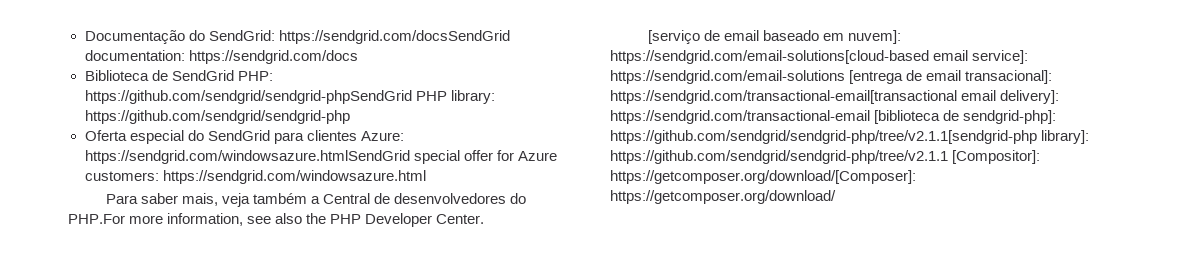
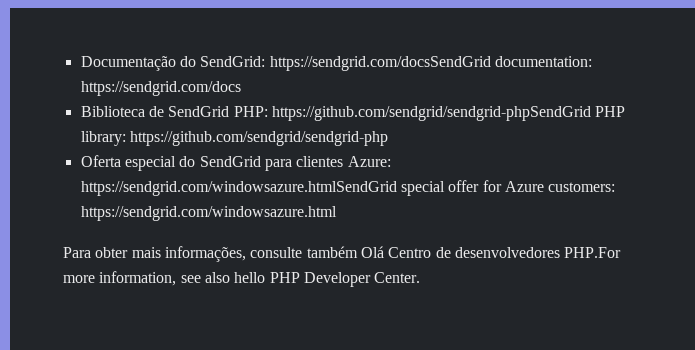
- Para saber mais, veja também a Central de desenvolvedores do PHP.For more information, see also the PHP Developer Center.
+ Para obter mais informações, consulte também Olá Centro de desenvolvedores PHP.For more information, see also hello PHP Developer Center.
- [serviço de email baseado em nuvem]: https://sendgrid.com/email-solutions[cloud-based email service]: https://sendgrid.com/email-solutions [entrega de email transacional]: https://sendgrid.com/transactional-email[transactional email delivery]: https://sendgrid.com/transactional-email [biblioteca de sendgrid-php]: https://github.com/sendgrid/sendgrid-php/tree/v2.1.1[sendgrid-php library]: https://github.com/sendgrid/sendgrid-php/tree/v2.1.1 [Compositor]: https://getcomposer.org/download/[Composer]: https://getcomposer.org/download/

